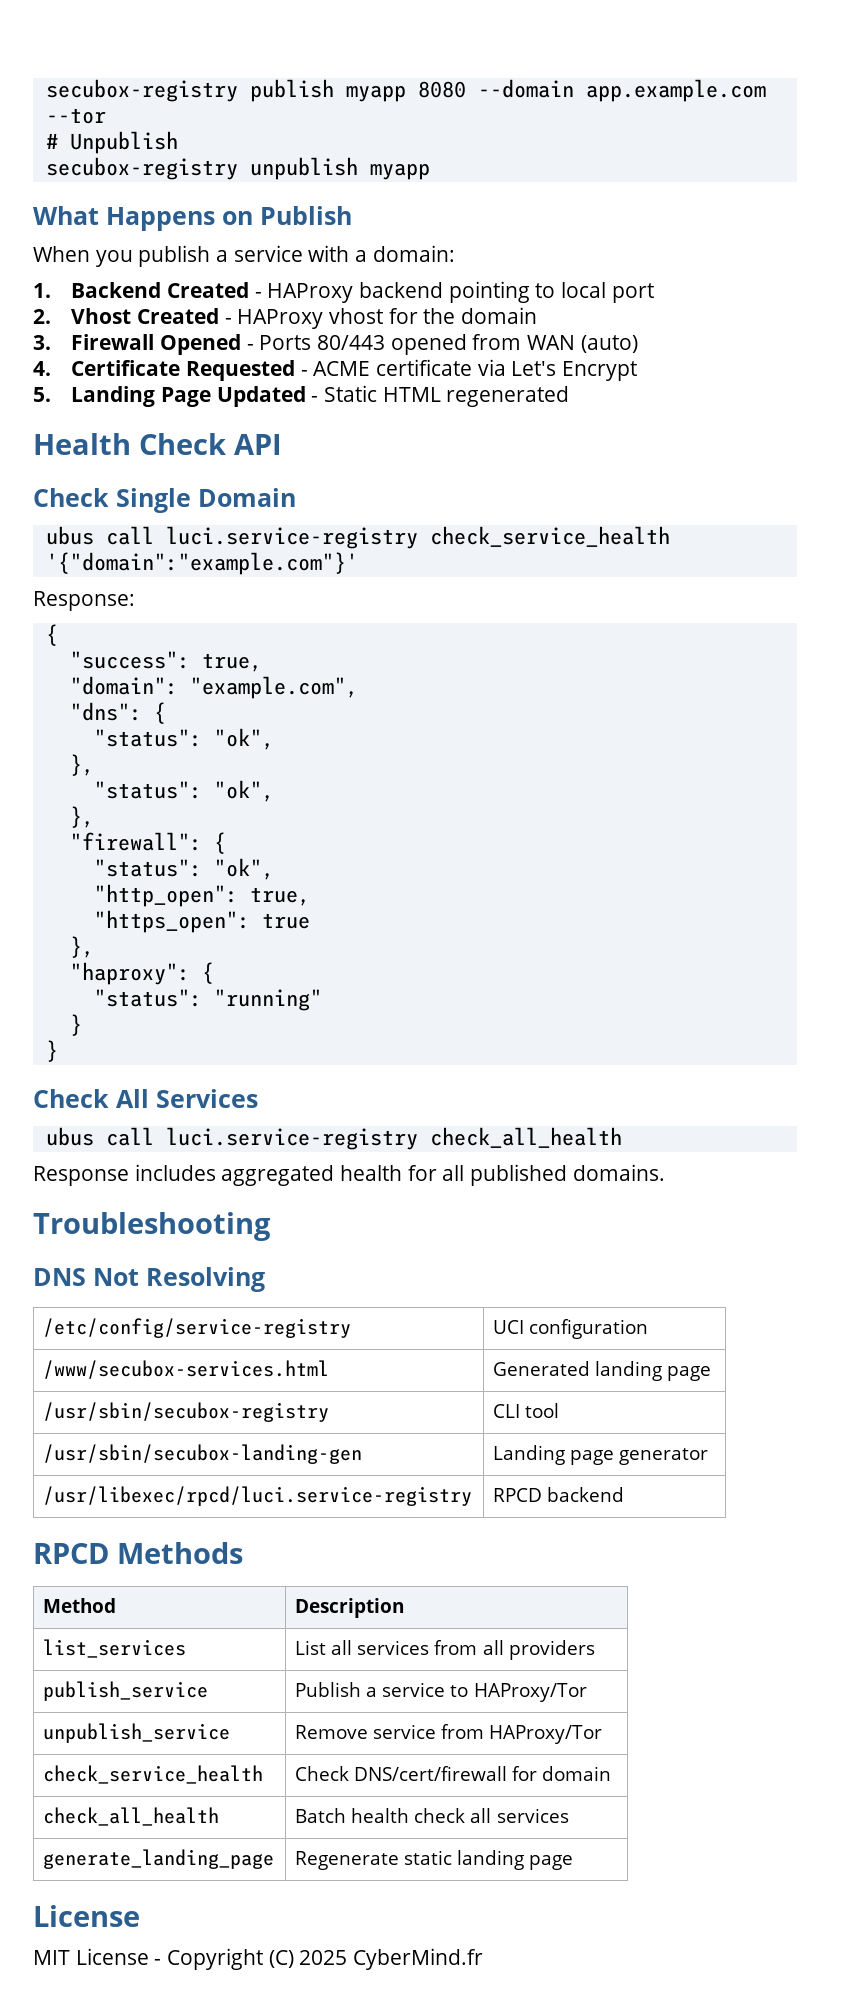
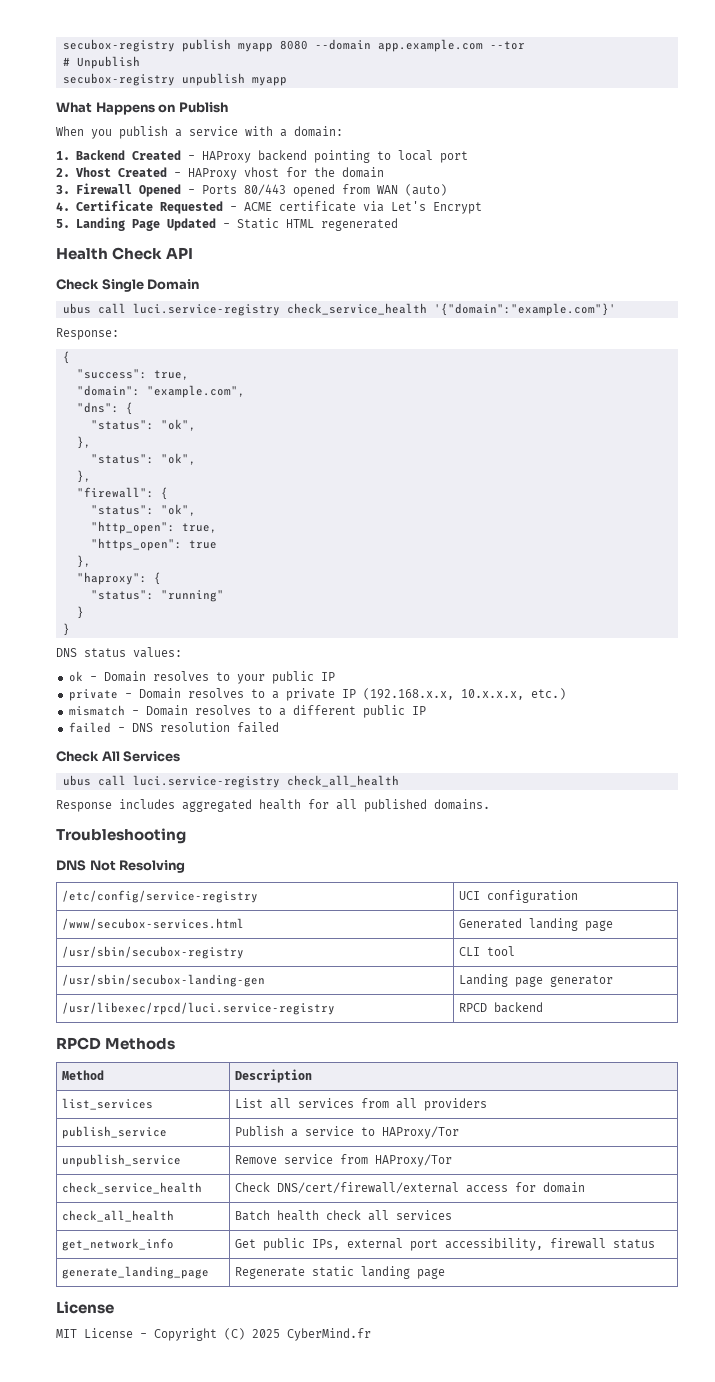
+ DNS status values:
+ ok - Domain resolves to your public IP
+ private - Domain resolves to a private IP (192.168.x.x, 10.x.x.x, etc.)
+ mismatch - Domain resolves to a different public IP
+ failed - DNS resolution failed
- check_service_health | Check DNS/cert/firewall for domain
+ check_service_health | Check DNS/cert/firewall/external access for domain
+ get_network_info | Get public IPs, external port accessibility, firewall status

